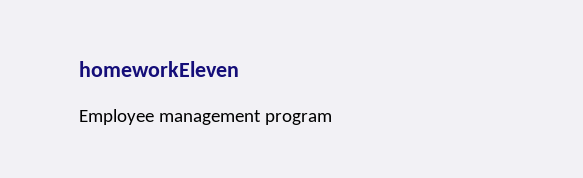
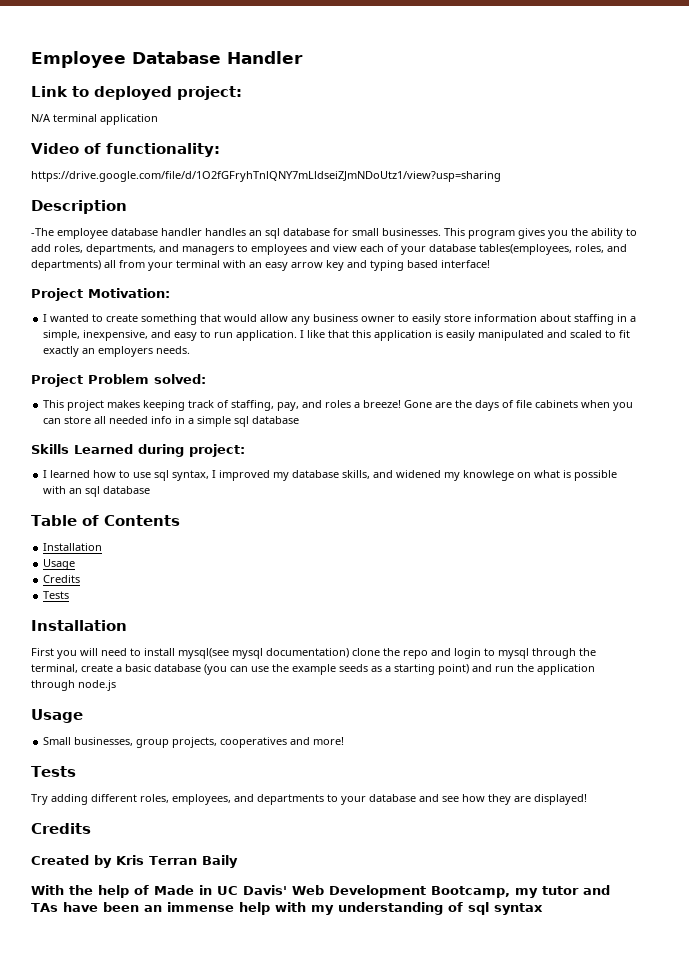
- homeworkEleven
- Employee management program
+ Employee Database Handler
+ Link to deployed project:
+ N/A terminal application
+ Video of functionality:
+ https://drive.google.com/file/d/1O2fGFryhTnlQNY7mLldseiZJmNDoUtz1/view?usp=sharing
+ Description
+ -The employee database handler handles an sql database for small businesses. This program gives you the ability to add roles, departments, and managers to employees and view each of your database tables(employees, roles, and departments) all from your terminal with an easy arrow key and typing based interface!
+ Project Motivation:
+ I wanted to create something that would allow any business owner to easily store information about staffing in a simple, inexpensive, and easy to run application. I like that this application is easily manipulated and scaled to fit exactly an employers needs.
+ Project Problem solved:
+ This project makes keeping track of staffing, pay, and roles a breeze! Gone are the days of file cabinets when you can store all needed info in a simple sql database
+ Skills Learned during project:
+ I learned how to use sql syntax, I improved my database skills, and widened my knowlege on what is possible with an sql database
+ Table of Contents
+ Installation
+ Usage
+ Credits
+ Tests
+ Installation
+ First you will need to install mysql(see mysql documentation) clone the repo and login to mysql through the terminal, create a basic database (you can use the example seeds as a starting point) and run the application through node.js
+ Usage
+ Small businesses, group projects, cooperatives and more!
+ Tests
+ Try adding different roles, employees, and departments to your database and see how they are displayed!
+ Credits
+ Created by Kris Terran Baily
+ With the help of Made in UC Davis' Web Development Bootcamp, my tutor and TAs have been an immense help with my understanding of sql syntax

